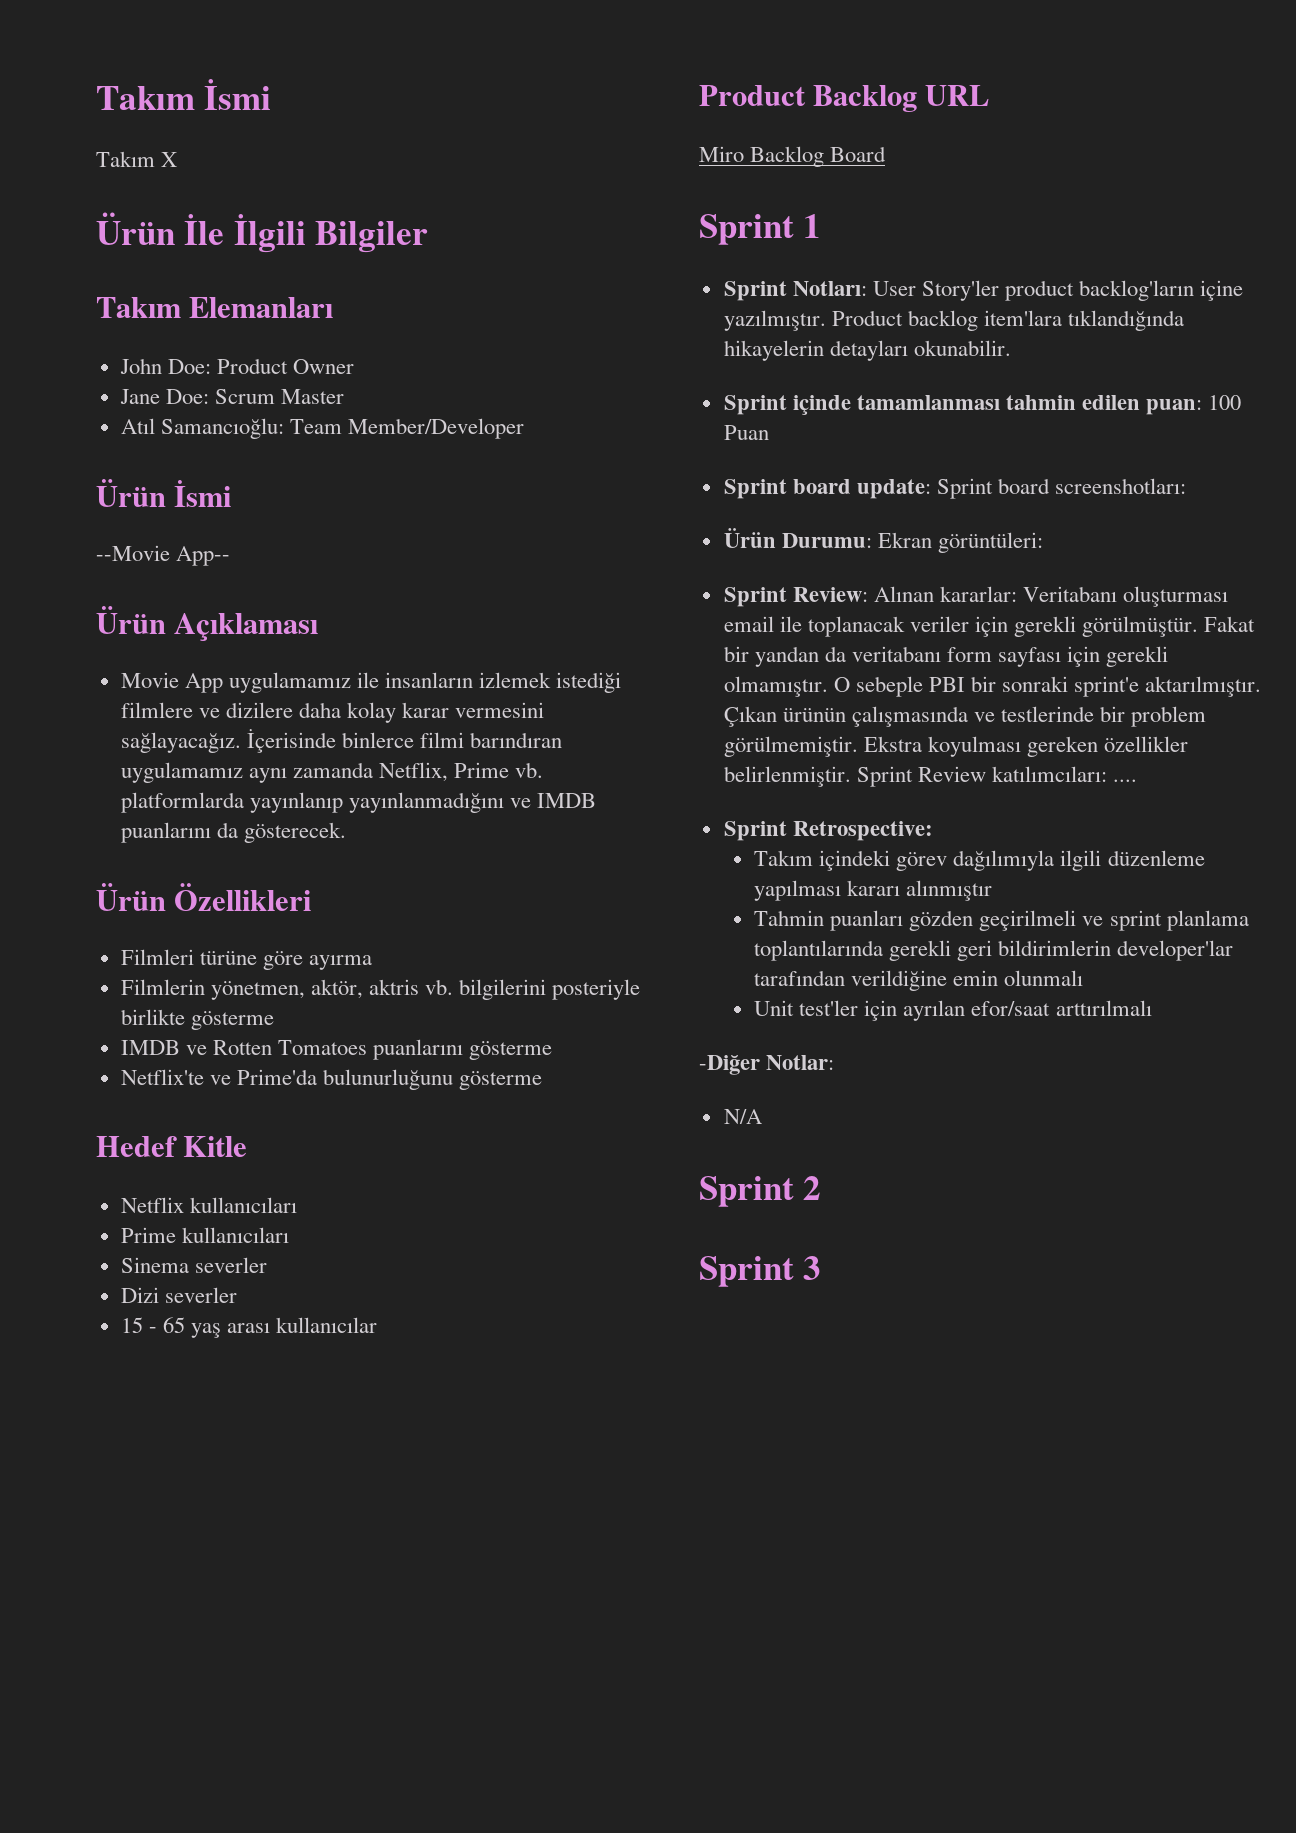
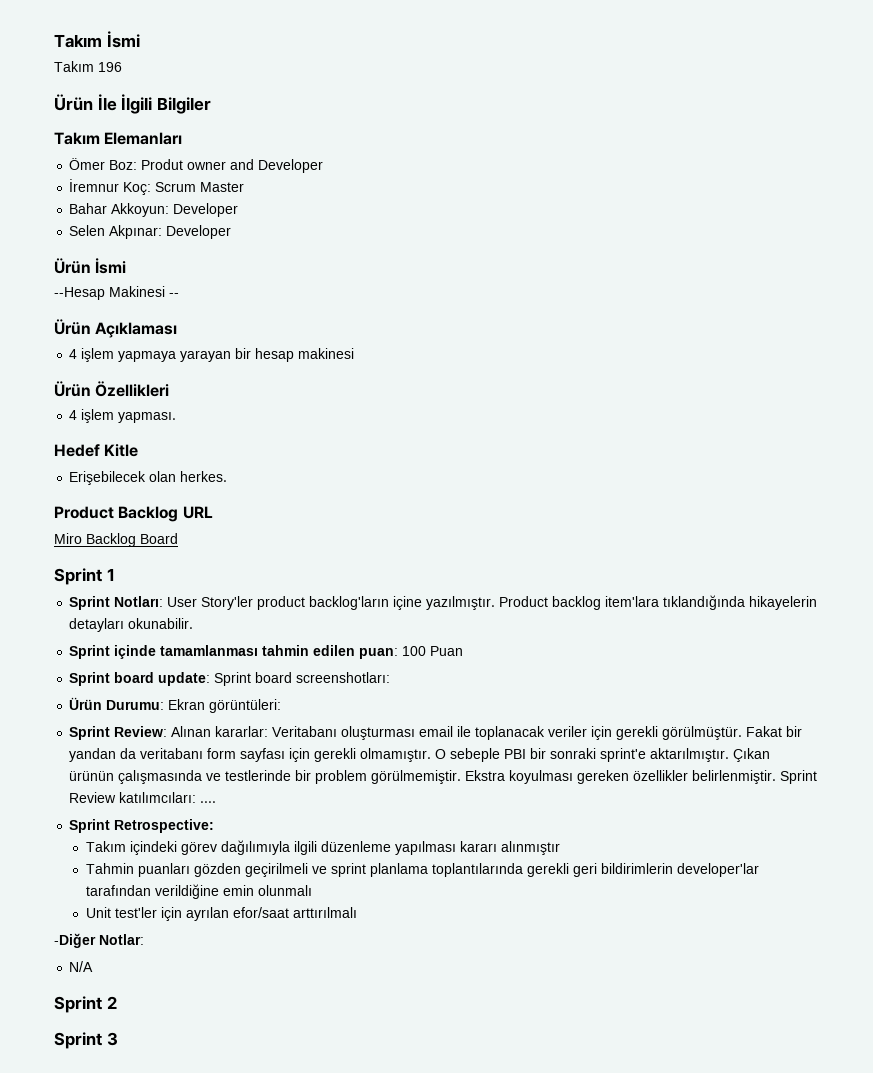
- Takım X
+ Takım 196
- John Doe: Product Owner
- Jane Doe: Scrum Master
- Atıl Samancıoğlu: Team Member/Developer
+ Ömer Boz: Produt owner and Developer
+ İremnur Koç: Scrum Master
+ Bahar Akkoyun: Developer
+ Selen Akpınar: Developer
- --Movie App--
+ --Hesap Makinesi --
- Movie App uygulamamız ile insanların izlemek istediği filmlere ve dizilere daha kolay karar vermesini sağlayacağız. İçerisinde binlerce filmi barındıran uygulamamız aynı zamanda Netflix, Prime vb. platformlarda yayınlanıp yayınlanmadığını ve IMDB puanlarını da gösterecek.
+ 4 işlem yapmaya yarayan bir hesap makinesi
  Ürün Özellikleri
- Filmleri türüne göre ayırma
- Filmlerin yönetmen, aktör, aktris vb. bilgilerini posteriyle birlikte gösterme
- IMDB ve Rotten Tomatoes puanlarını gösterme
- Netflix'te ve Prime'da bulunurluğunu gösterme
+ 4 işlem yapması.
  Hedef Kitle
- Netflix kullanıcıları
- Prime kullanıcıları
- Sinema severler
- Dizi severler
- 15 - 65 yaş arası kullanıcılar
+ Erişebilecek olan herkes.

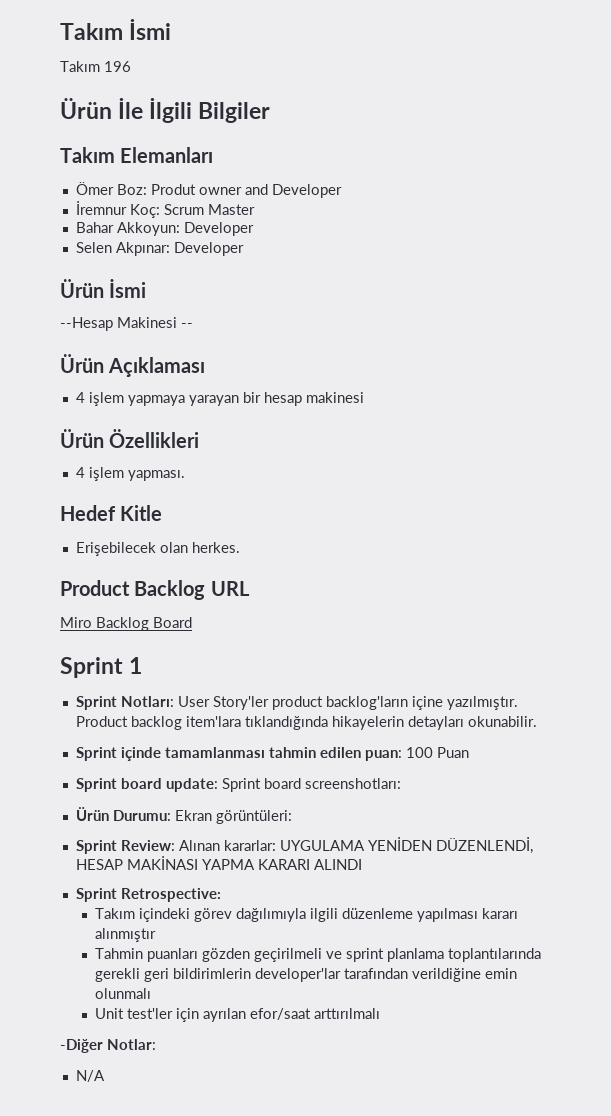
- Sprint Review: Alınan kararlar: Veritabanı oluşturması email ile toplanacak veriler için gerekli görülmüştür. Fakat bir yandan da veritabanı form sayfası için gerekli olmamıştır. O sebeple PBI bir sonraki sprint'e aktarılmıştır. Çıkan ürünün çalışmasında ve testlerinde bir problem görülmemiştir. Ekstra koyulması gereken özellikler belirlenmiştir. Sprint Review katılımcıları: ....
+ Sprint Review: Alınan kararlar: UYGULAMA YENİDEN DÜZENLENDİ, HESAP MAKİNASI YAPMA KARARI ALINDI
- Sprint 2
- Sprint 3

